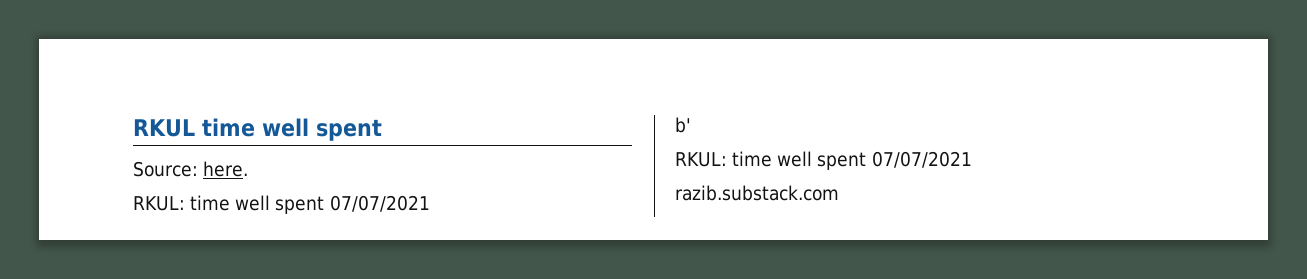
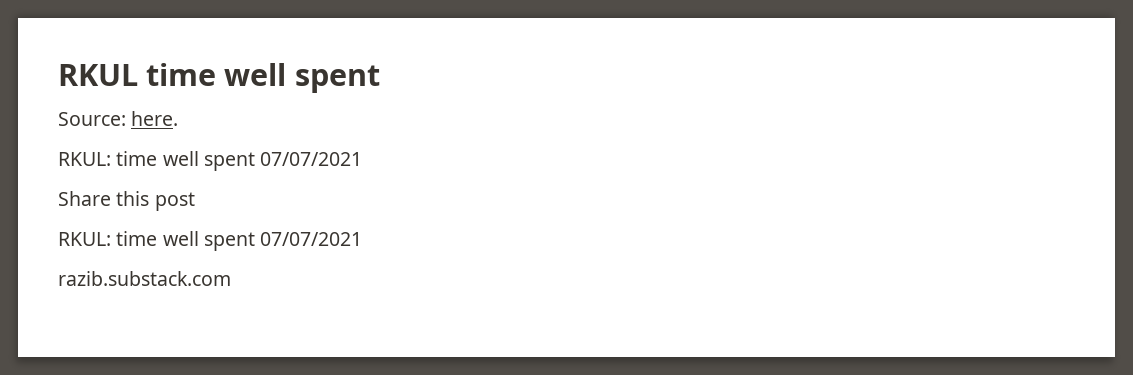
- b'
+ Share this post

